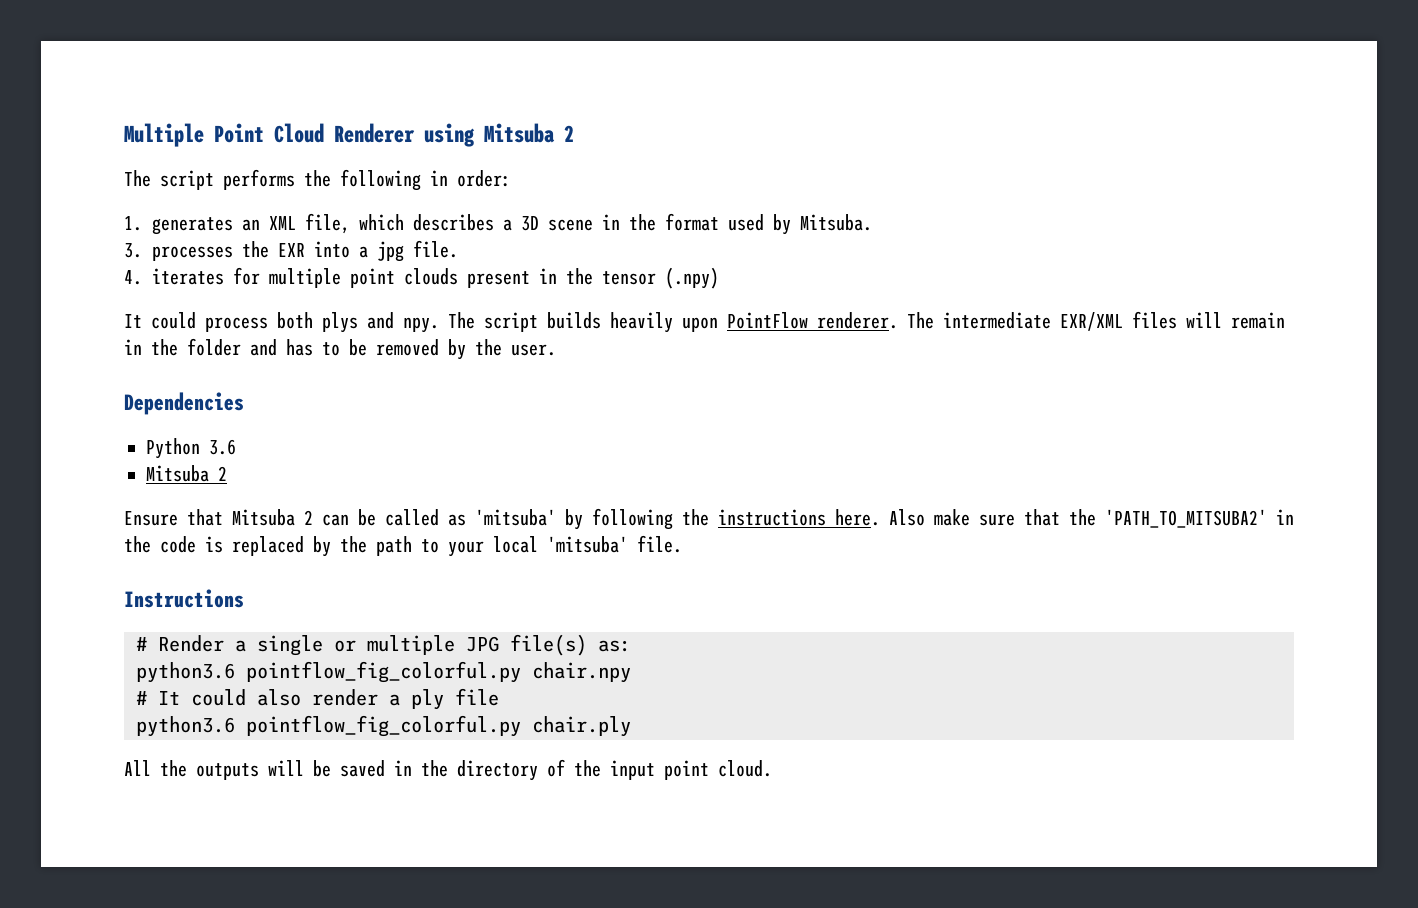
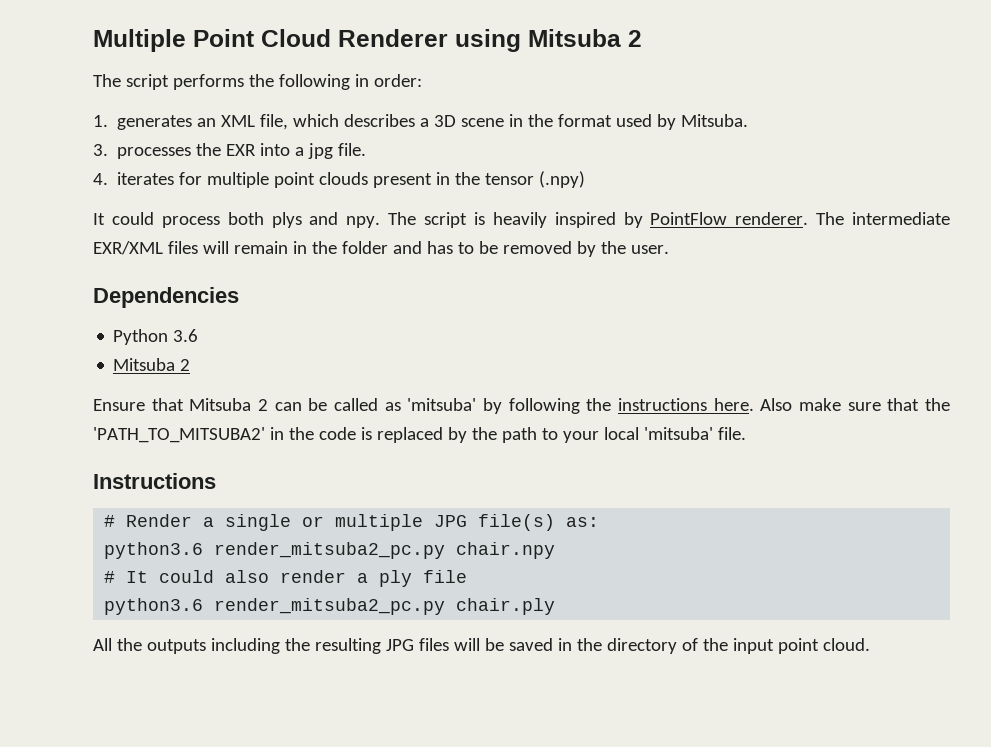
- The script builds heavily upon PointFlow renderer.
+ The script is heavily inspired by PointFlow renderer.
- python3.6 pointflow_fig_colorful.py chair.npy
+ python3.6 render_mitsuba2_pc.py chair.npy
- python3.6 pointflow_fig_colorful.py chair.ply
+ python3.6 render_mitsuba2_pc.py chair.ply
- All the outputs will be saved in the directory of the input point cloud.
+ All the outputs including the resulting JPG files will be saved in the directory of the input point cloud.

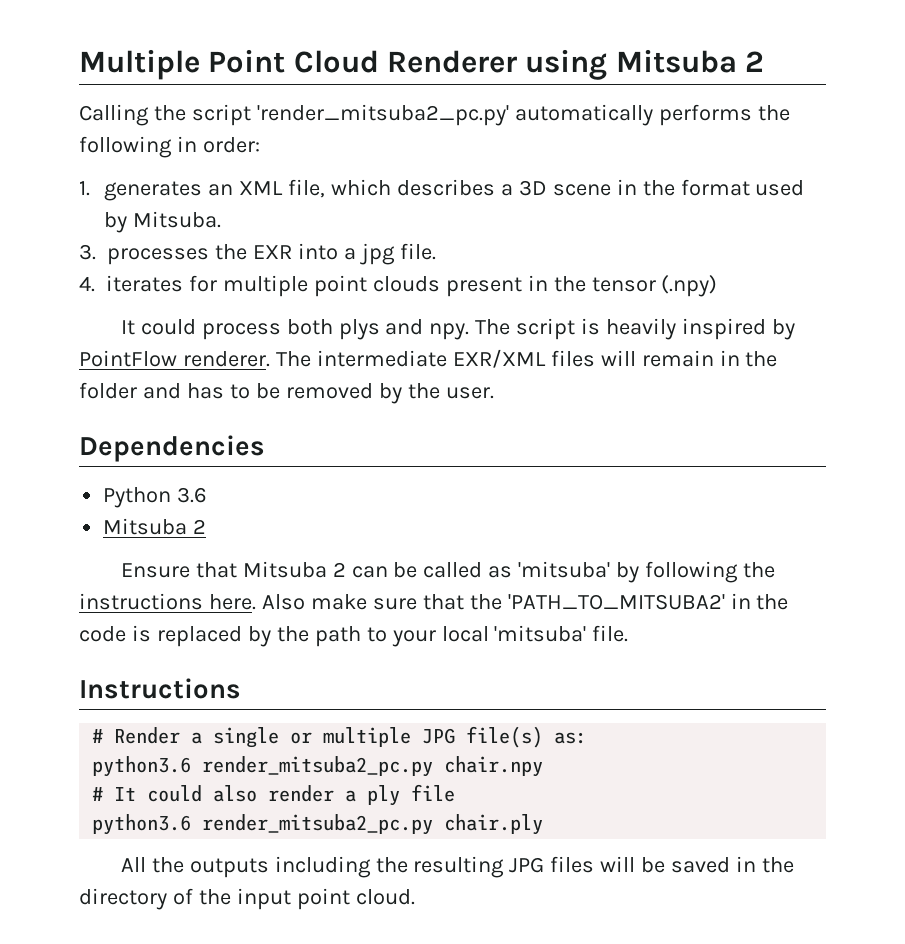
- The script performs the following in order:
+ Calling the script 'render_mitsuba2_pc.py' automatically performs the following in order:

